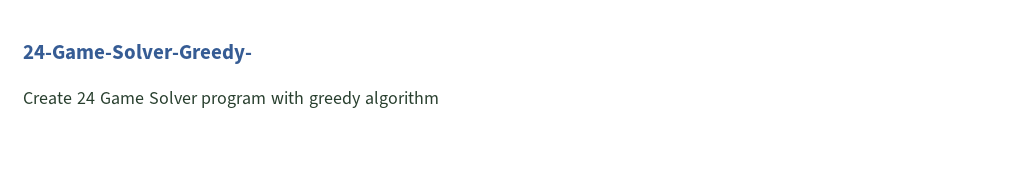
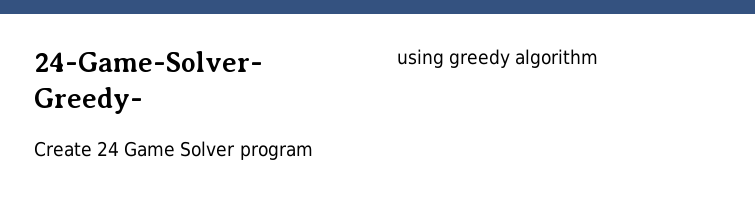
- Create 24 Game Solver program with greedy algorithm
+ Create 24 Game Solver program using greedy algorithm

